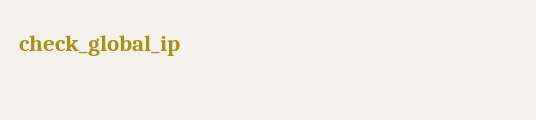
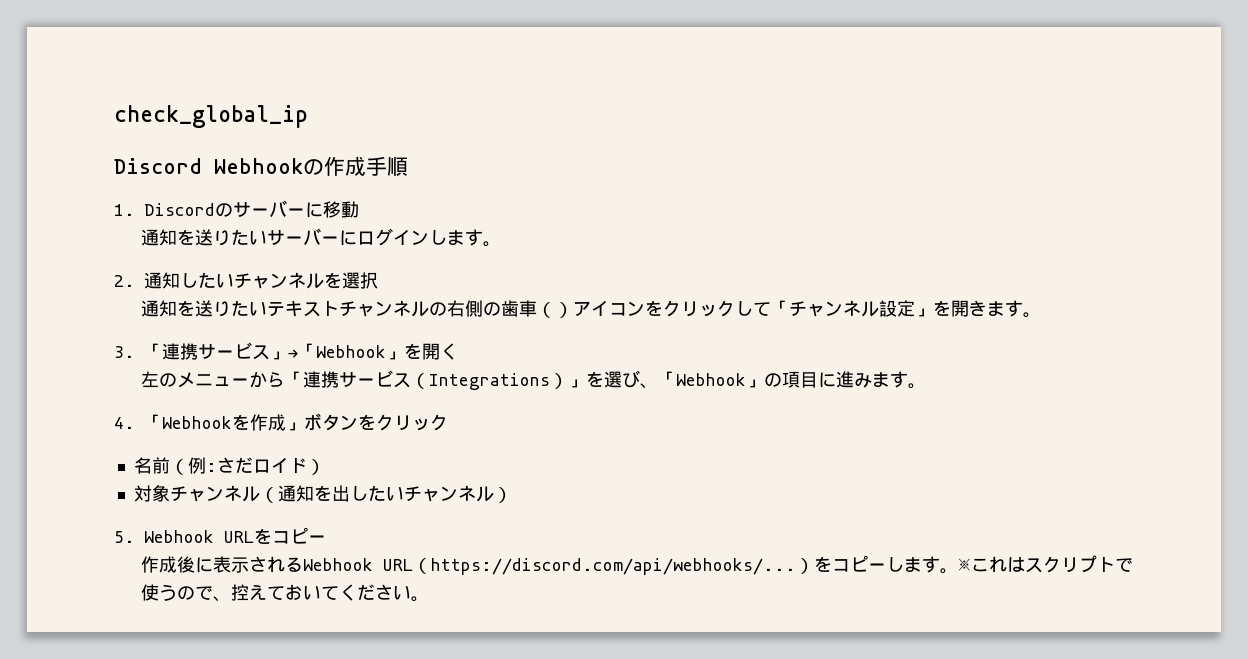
+ Discord Webhookの作成手順
+ 1. Discordのサーバーに移動
+ 通知を送りたいサーバーにログインします。
+ 2.通知したいチャンネルを選択
+ 通知を送りたいテキストチャンネルの右側の歯車（）アイコンをクリックして「チャンネル設定」を開きます。
+ 3.「連携サービス」→「Webhook」を開く
+ 左のメニューから「連携サービス（Integrations）」を選び、「Webhook」の項目に進みます。
+ 4.「Webhookを作成」ボタンをクリック
+ 名前（例:さだロイド）
+ 対象チャンネル（通知を出したいチャンネル）
+ 5. Webhook URLをコピー
+ 作成後に表示されるWebhook URL（https://discord.com/api/webhooks/...）をコピーします。※これはスクリプトで使うので、控えておいてください。

